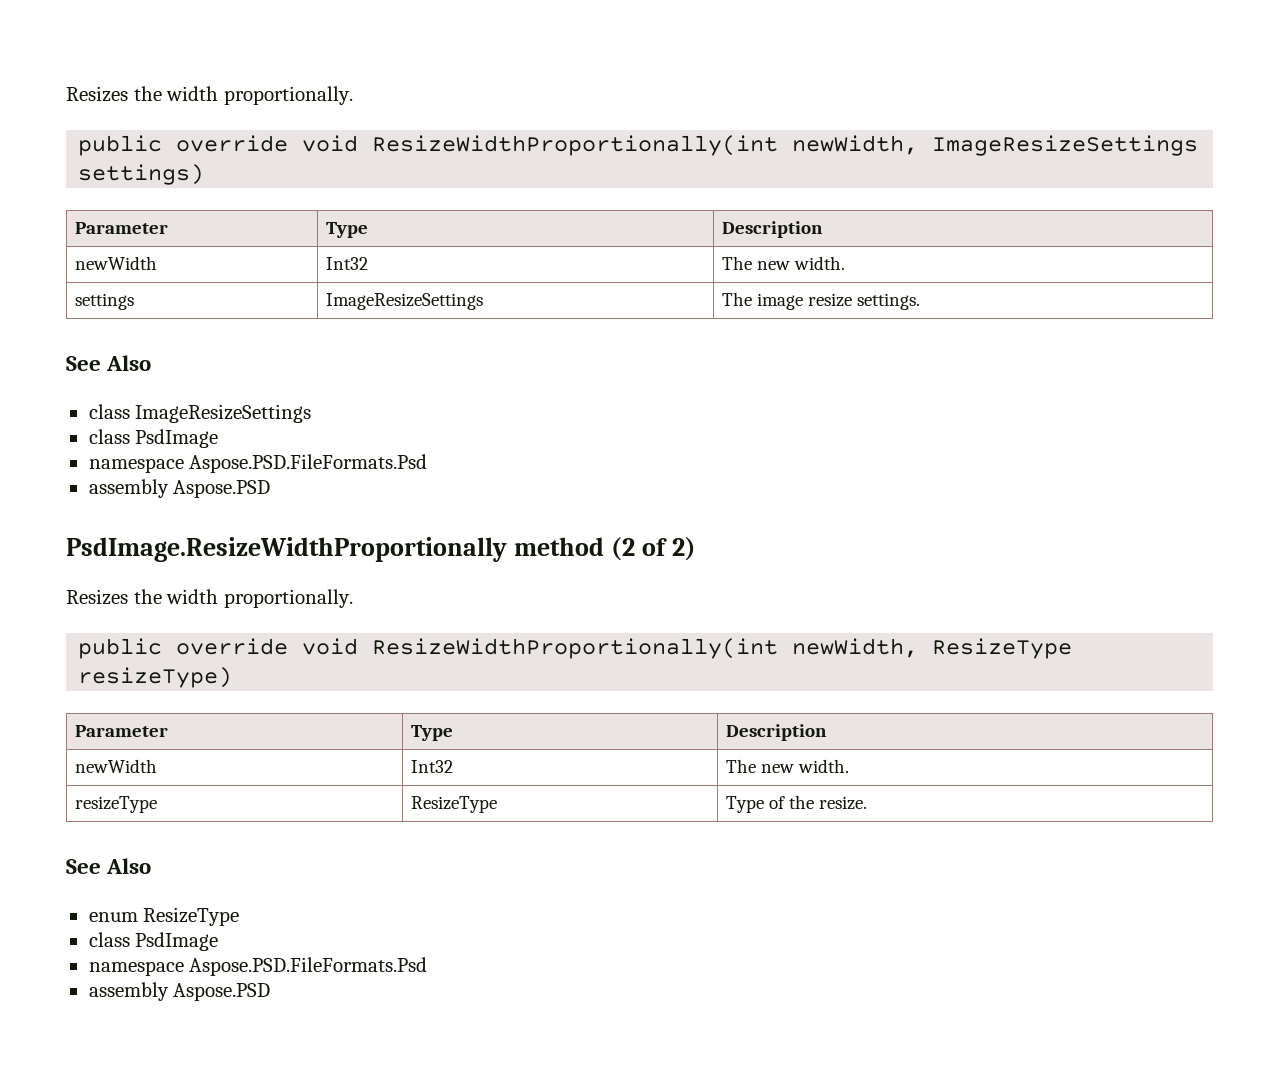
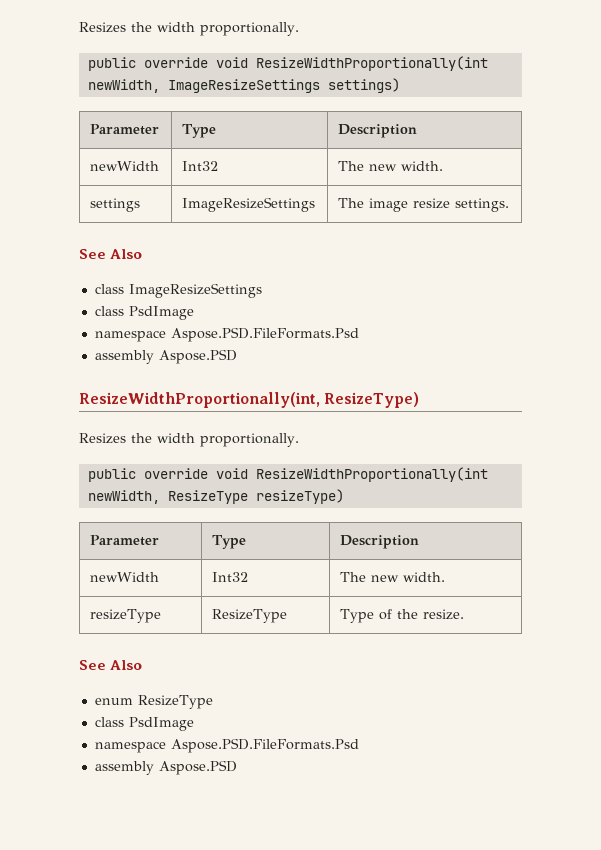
- PsdImage.ResizeWidthProportionally method (2 of 2)
+ ResizeWidthProportionally(int, ResizeType)

